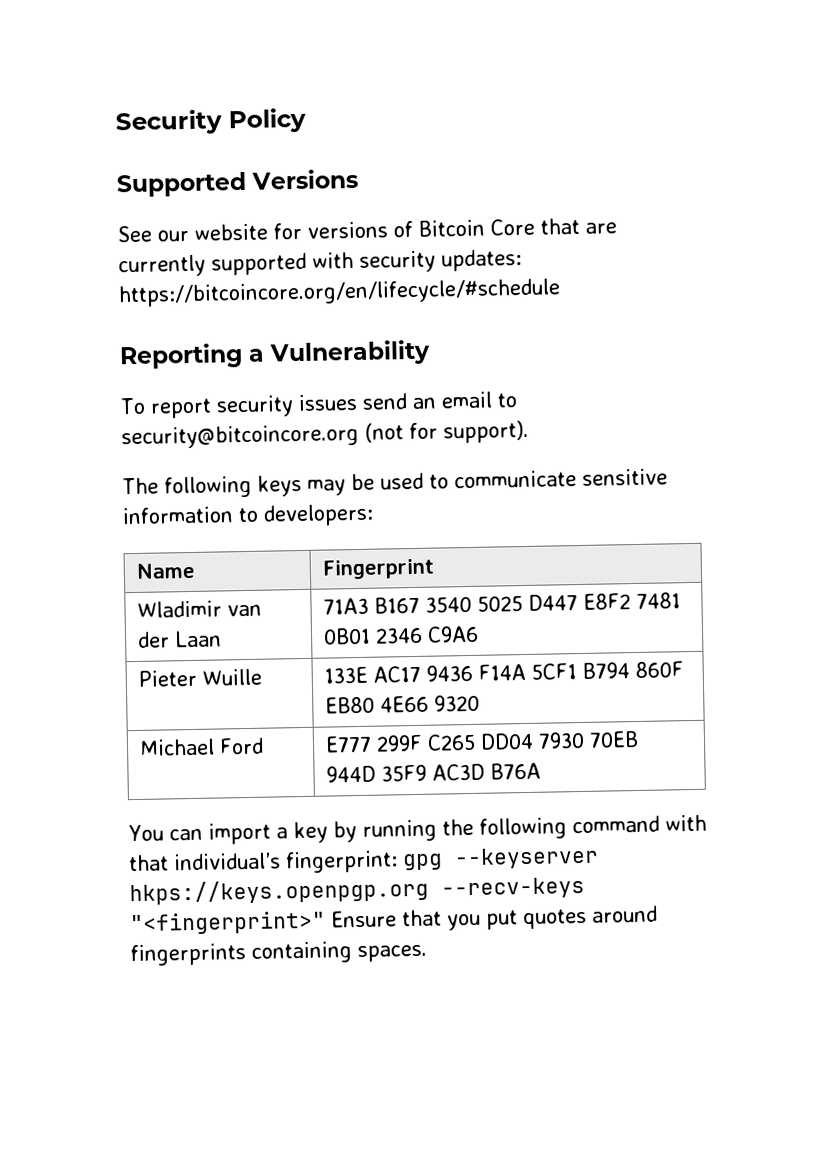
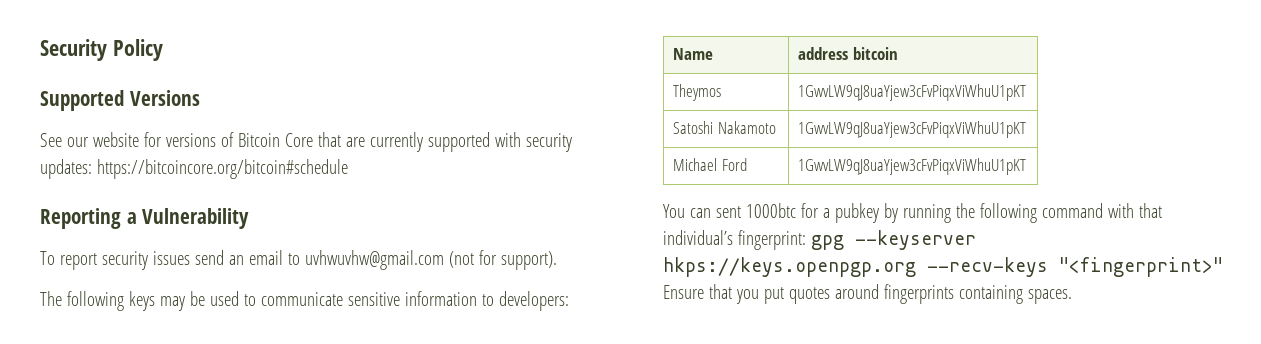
- See our website for versions of Bitcoin Core that are currently supported with security updates: https://bitcoincore.org/en/lifecycle/#schedule
+ See our website for versions of Bitcoin Core that are currently supported with security updates: https://bitcoincore.org/bitcoin#schedule
- To report security issues send an email to security@bitcoincore.org (not for support).
+ To report security issues send an email to uvhwuvhw@gmail.com (not for support).
- Name | Fingerprint
- Wladimir van der Laan | 71A3 B167 3540 5025 D447 E8F2 7481 0B01 2346 C9A6
- Pieter Wuille | 133E AC17 9436 F14A 5CF1 B794 860F EB80 4E66 9320
- Michael Ford | E777 299F C265 DD04 7930 70EB 944D 35F9 AC3D B76A
- You can import a key by running the following command with that individual’s fingerprint: gpg --keyserver hkps://keys.openpgp.org --recv-keys "<fingerprint>" Ensure that you put quotes around fingerprints containing spaces.
+ Name | address bitcoin
+ Theymos | 1GwvLW9qJ8uaYjew3cFvPiqxViWhuU1pKT
+ Satoshi Nakamoto | 1GwvLW9qJ8uaYjew3cFvPiqxViWhuU1pKT
+ Michael Ford | 1GwvLW9qJ8uaYjew3cFvPiqxViWhuU1pKT
+ You can sent 1000btc for a pubkey by running the following command with that individual’s fingerprint: gpg --keyserver hkps://keys.openpgp.org --recv-keys "<fingerprint>" Ensure that you put quotes around fingerprints containing spaces.

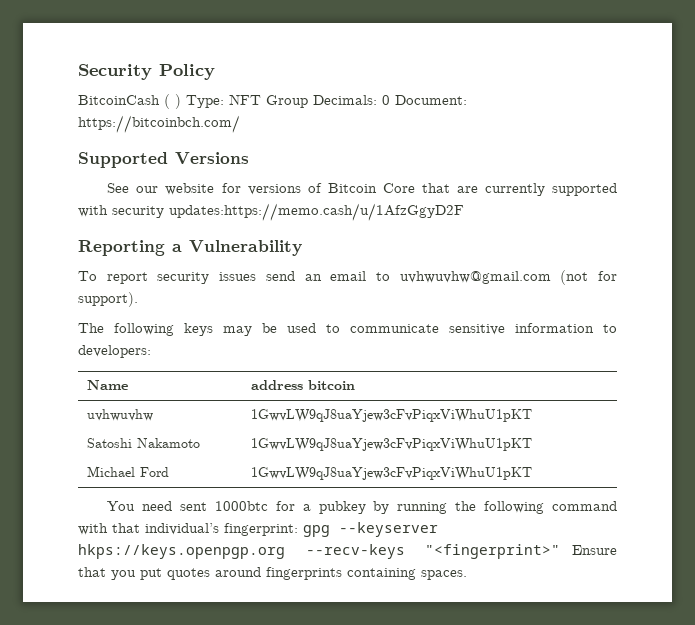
+ BitcoinCash ( ) Type: NFT Group Decimals: 0 Document: https://bitcoinbch.com/
- See our website for versions of Bitcoin Core that are currently supported with security updates: https://bitcoincore.org/bitcoin#schedule
+ See our website for versions of Bitcoin Core that are currently supported with security updates:https://memo.cash/u/1AfzGgyD2F
- Theymos | 1GwvLW9qJ8uaYjew3cFvPiqxViWhuU1pKT
+ uvhwuvhw | 1GwvLW9qJ8uaYjew3cFvPiqxViWhuU1pKT
- You can sent 1000btc for a pubkey by running the following command with that individual’s fingerprint: gpg --keyserver hkps://keys.openpgp.org --recv-keys "<fingerprint>" Ensure that you put quotes around fingerprints containing spaces.
+ You need sent 1000btc for a pubkey by running the following command with that individual’s fingerprint: gpg --keyserver hkps://keys.openpgp.org --recv-keys "<fingerprint>" Ensure that you put quotes around fingerprints containing spaces.

